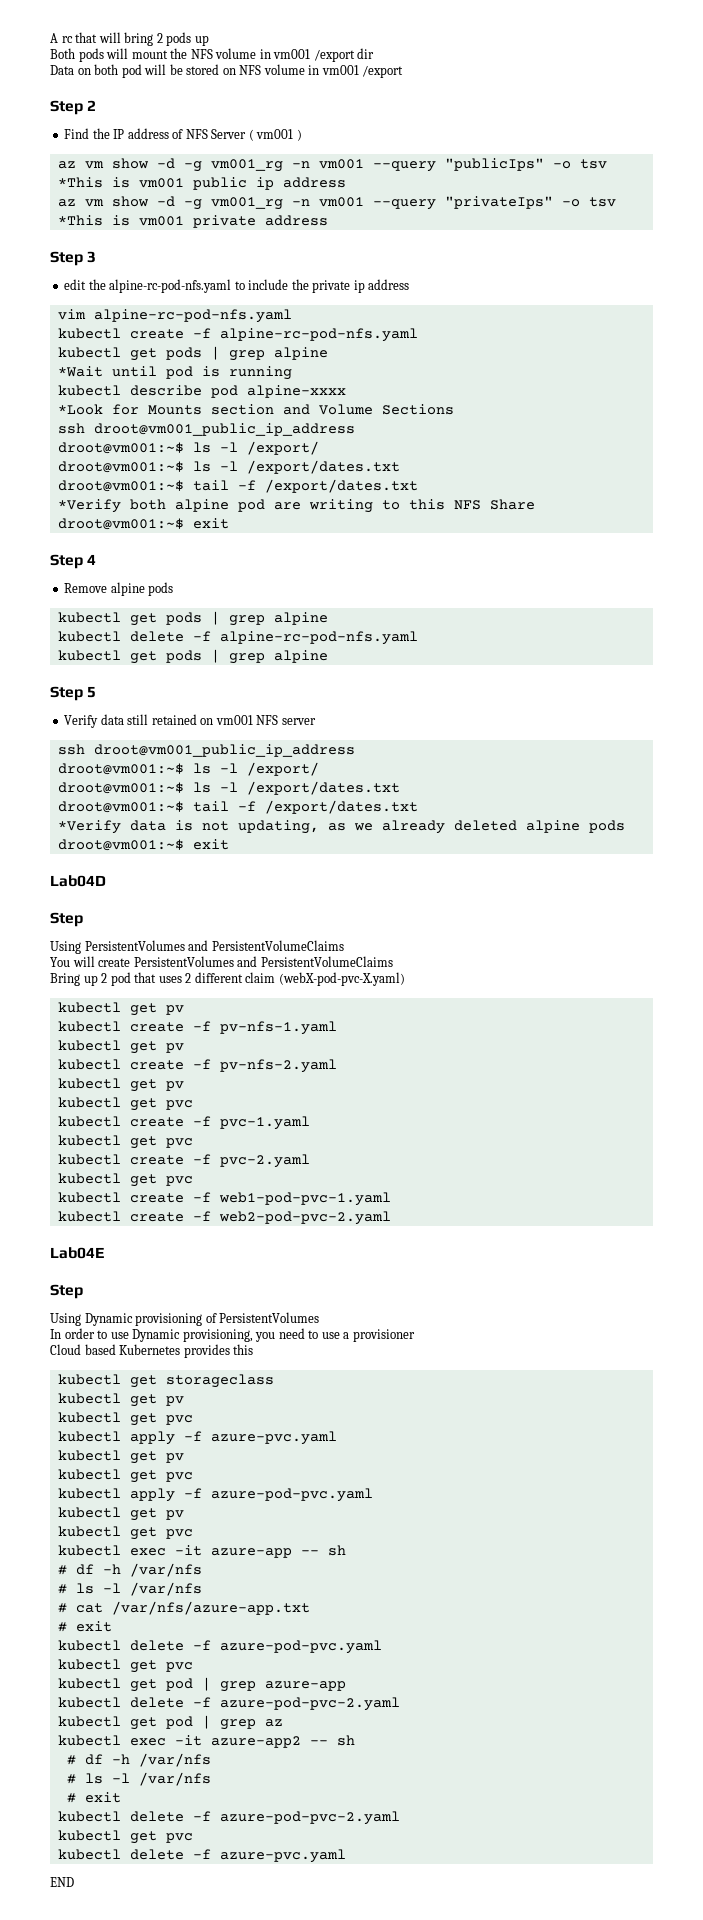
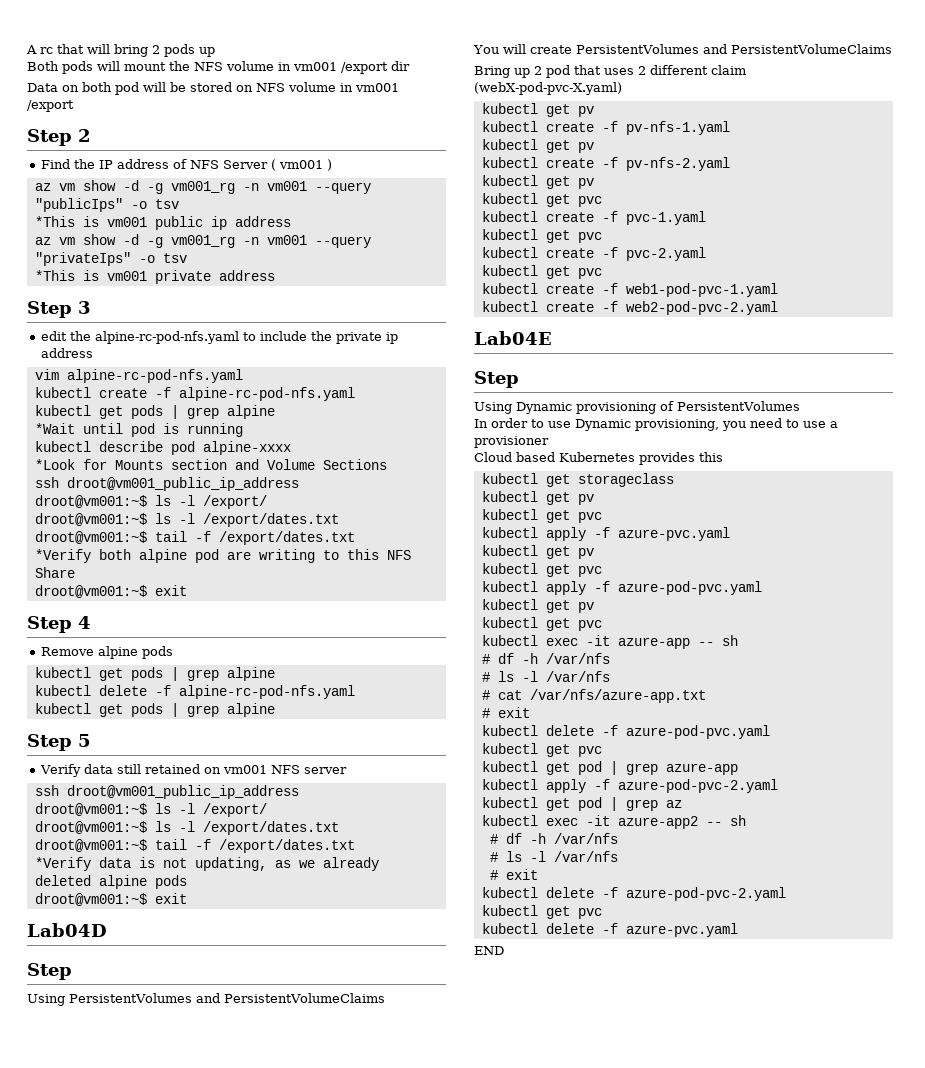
  kubectl get pod | grep azure-app
- kubectl delete -f azure-pod-pvc-2.yaml
+ kubectl apply -f azure-pod-pvc-2.yaml

